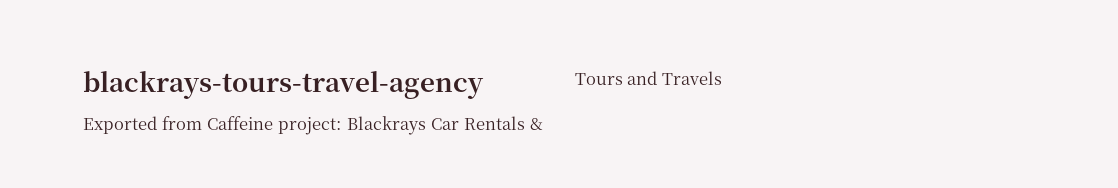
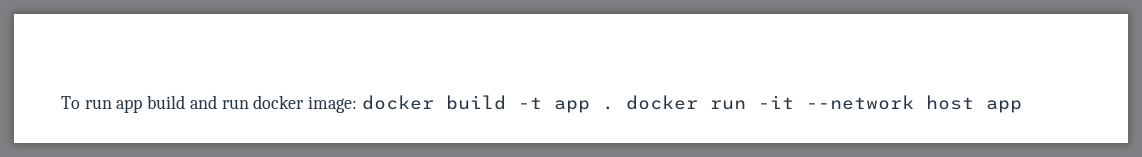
- blackrays-tours-travel-agency
- Exported from Caffeine project: Blackrays Car Rentals & Tours and Travels
+ To run app build and run docker image: docker build -t app . docker run -it --network host app

